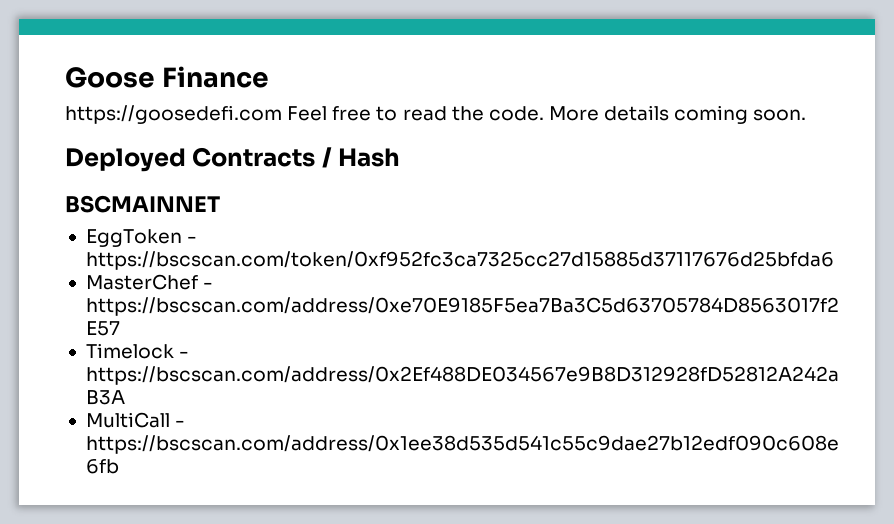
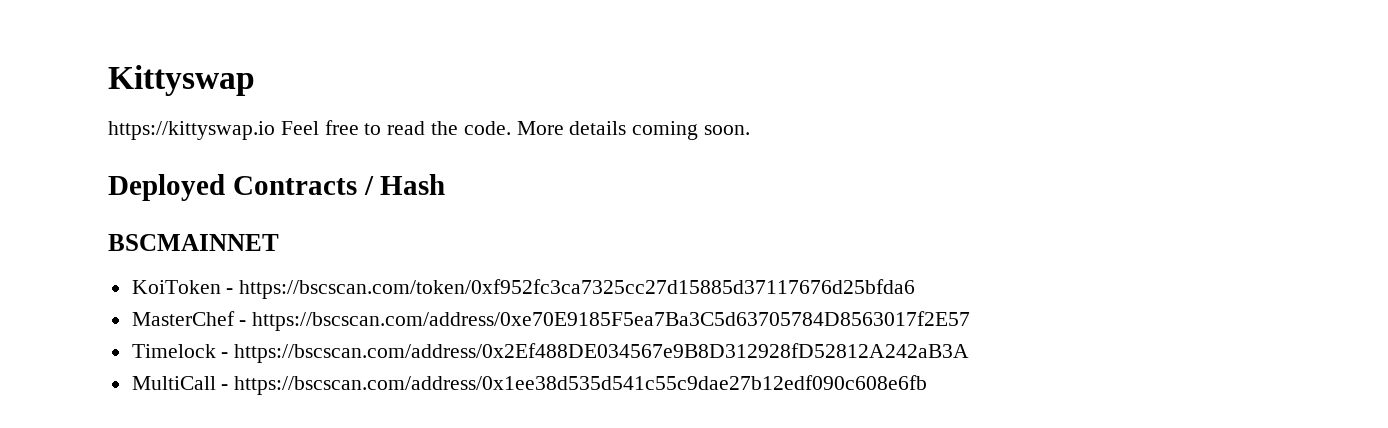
- Goose Finance
- https://goosedefi.com Feel free to read the code.
+ Kittyswap
+ https://kittyswap.io Feel free to read the code.
- EggToken - https://bscscan.com/token/0xf952fc3ca7325cc27d15885d37117676d25bfda6
+ KoiToken - https://bscscan.com/token/0xf952fc3ca7325cc27d15885d37117676d25bfda6

